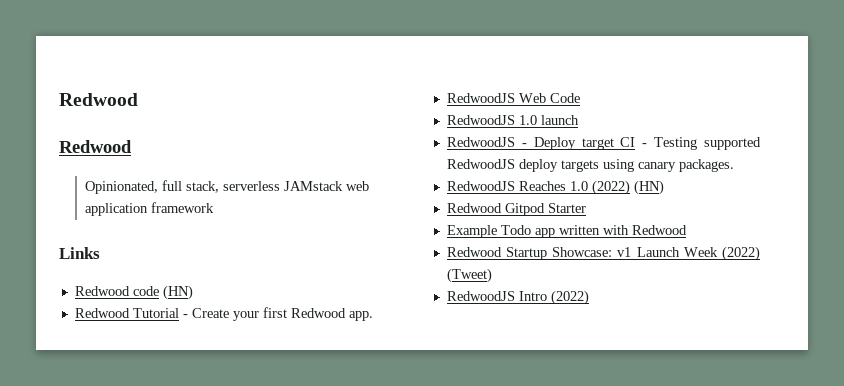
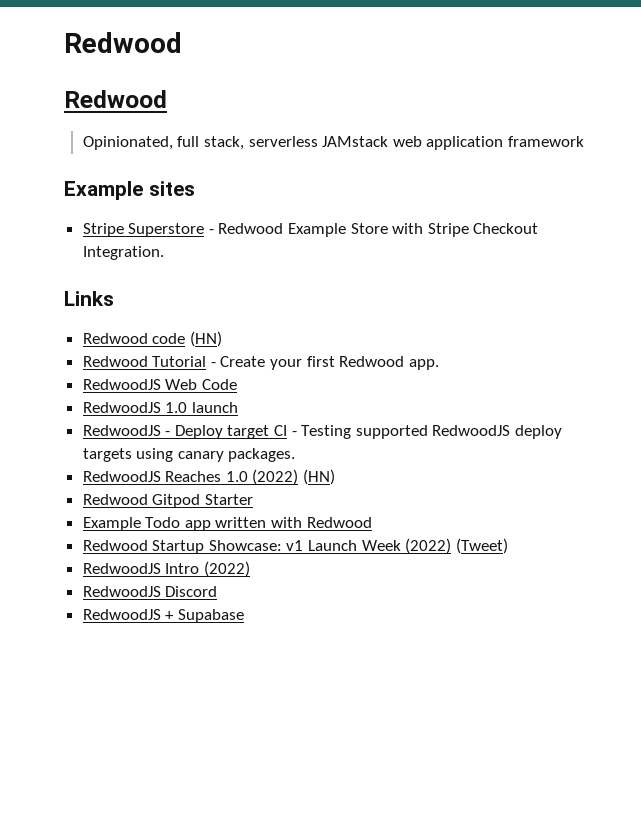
+ Example sites
+ Stripe Superstore - Redwood Example Store with Stripe Checkout Integration.
+ RedwoodJS Discord
+ RedwoodJS + Supabase

